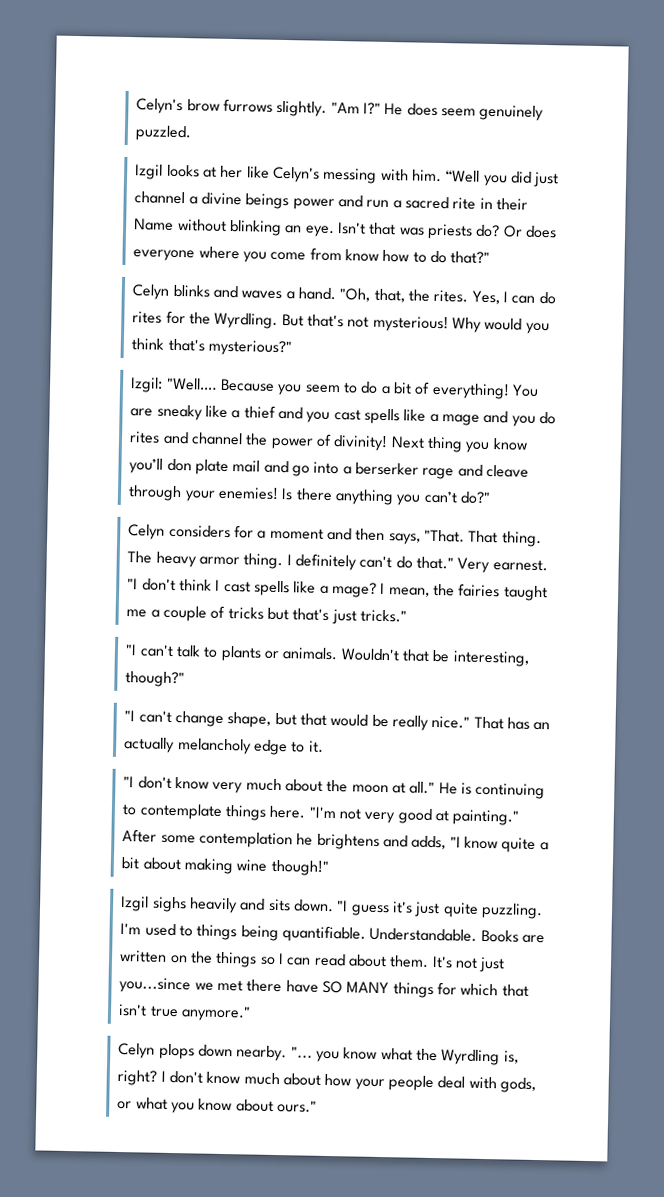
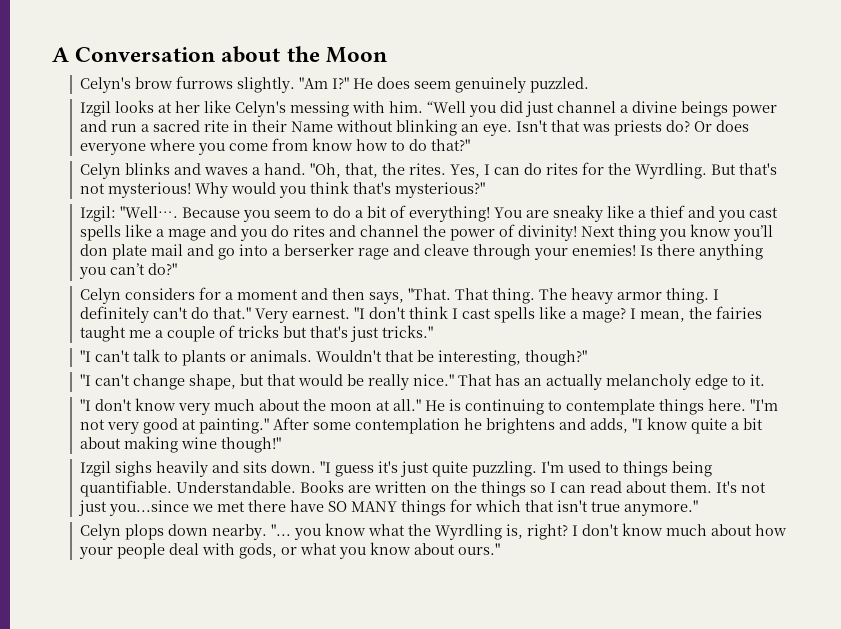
+ A Conversation about the Moon

